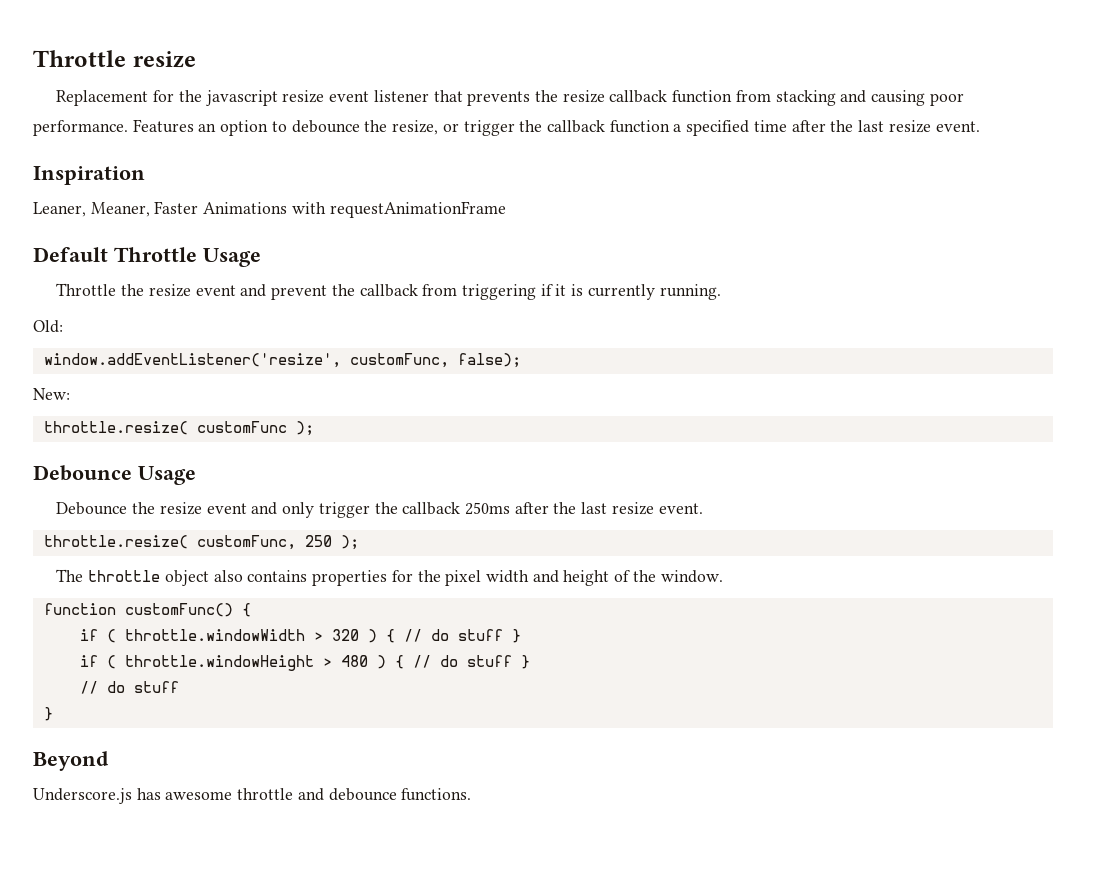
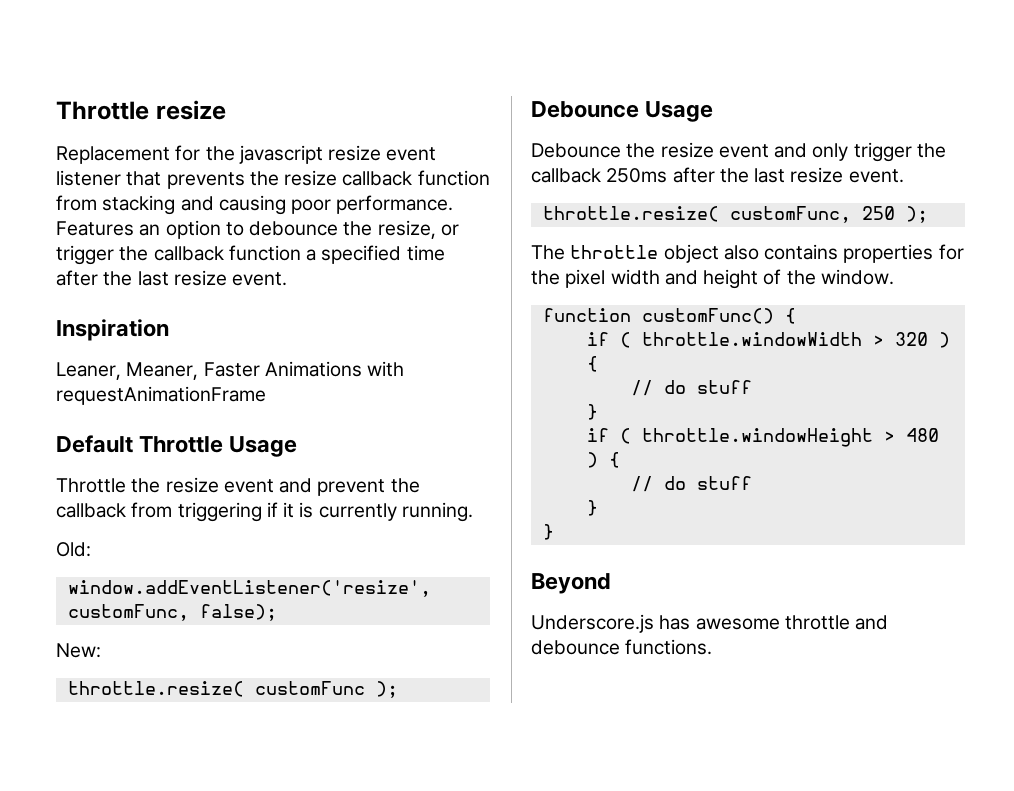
- if ( throttle.windowWidth > 320 ) { // do stuff }
+ if ( throttle.windowWidth > 320 ) {
+ // do stuff
+ }
- if ( throttle.windowHeight > 480 ) { // do stuff }
+ if ( throttle.windowHeight > 480 ) {
  // do stuff
+ }

